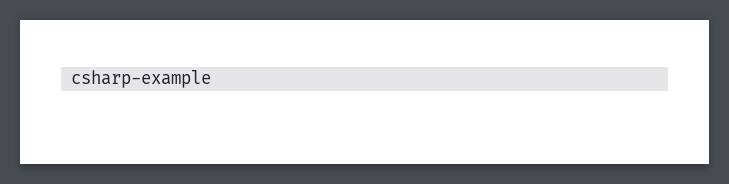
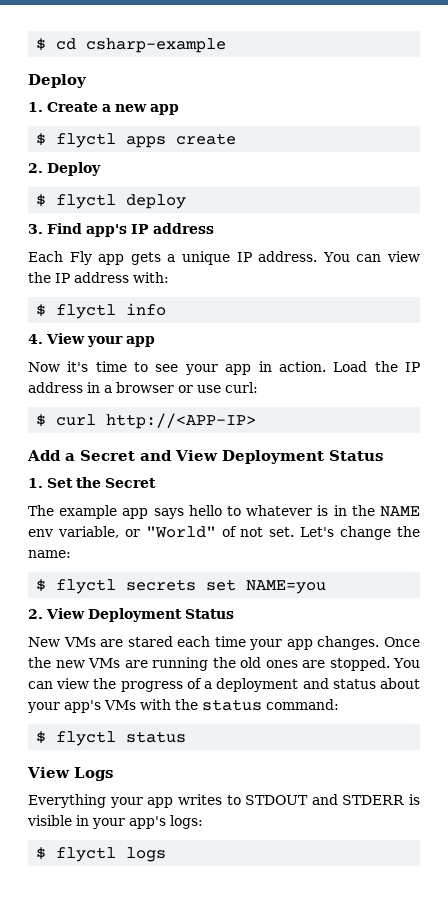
- csharp-example
+ $ cd csharp-example
+ Deploy
+ 1. Create a new app
+ $ flyctl apps create
+ 2. Deploy
+ $ flyctl deploy
+ 3. Find app's IP address
+ Each Fly app gets a unique IP address. You can view the IP address with:
+ $ flyctl info
+ 4. View your app
+ Now it's time to see your app in action. Load the IP address in a browser or use curl:
+ $ curl http://<APP-IP>
+ Add a Secret and View Deployment Status
+ 1. Set the Secret
+ The example app says hello to whatever is in the NAME env variable, or "World" of not set. Let's change the name:
+ $ flyctl secrets set NAME=you
+ 2. View Deployment Status
+ New VMs are stared each time your app changes. Once the new VMs are running the old ones are stopped. You can view the progress of a deployment and status about your app's VMs with the status command:
+ $ flyctl status
+ View Logs
+ Everything your app writes to STDOUT and STDERR is visible in your app's logs:
+ $ flyctl logs

